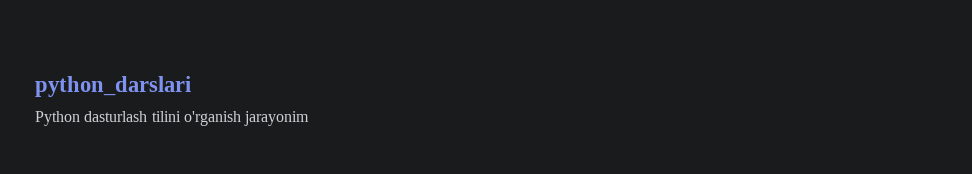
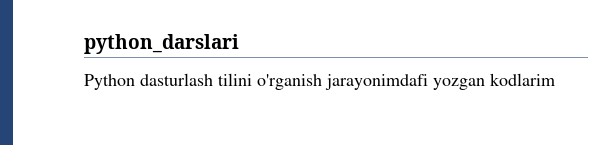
- Python dasturlash tilini o'rganish jarayonim
+ Python dasturlash tilini o'rganish jarayonimdafi yozgan kodlarim

